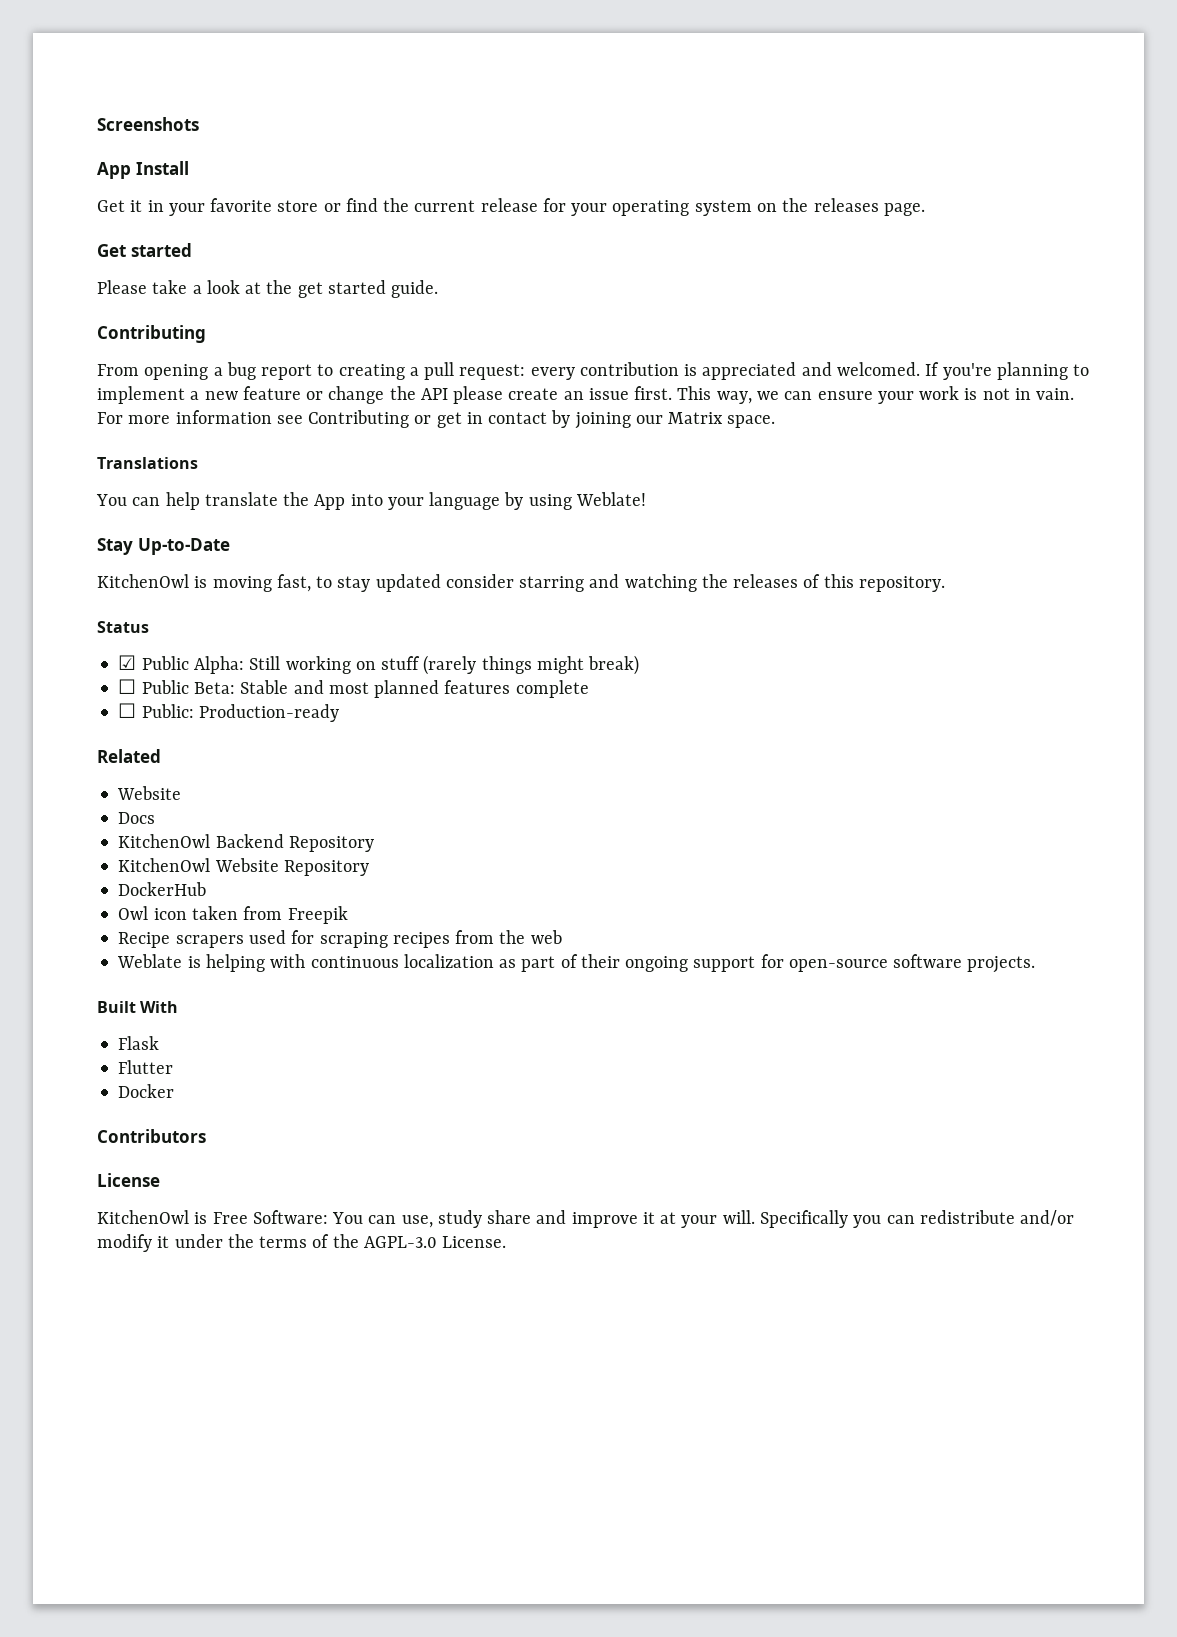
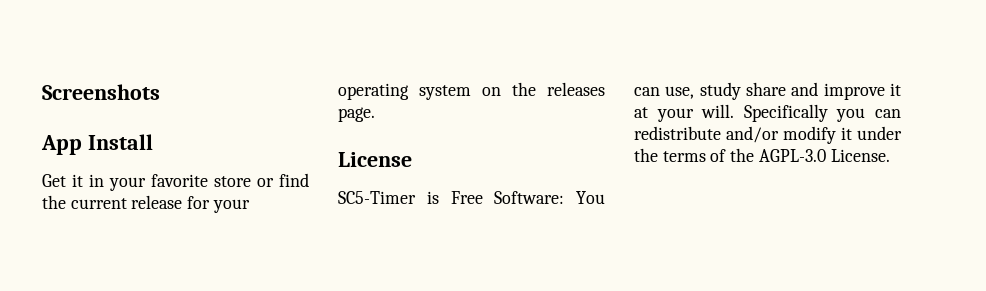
- Get started
- Please take a look at the get started guide.
- Contributing
- From opening a bug report to creating a pull request: every contribution is appreciated and welcomed. If you're planning to implement a new feature or change the API please create an issue first. This way, we can ensure your work is not in vain. For more information see Contributing or get in contact by joining our Matrix space.
- Translations
- You can help translate the App into your language by using Weblate!
- Stay Up-to-Date
- KitchenOwl is moving fast, to stay updated consider starring and watching the releases of this repository.
- Status
- ☑ Public Alpha: Still working on stuff (rarely things might break)
- ☐ Public Beta: Stable and most planned features complete
- ☐ Public: Production-ready
- Related
- Website
- Docs
- KitchenOwl Backend Repository
- KitchenOwl Website Repository
- DockerHub
- Owl icon taken from Freepik
- Recipe scrapers used for scraping recipes from the web
- Weblate is helping with continuous localization as part of their ongoing support for open-source software projects.
- Built With
- Flask
- Flutter
- Docker
- Contributors
- KitchenOwl is Free Software: You can use, study share and improve it at your will.
+ SC5-Timer is Free Software: You can use, study share and improve it at your will.

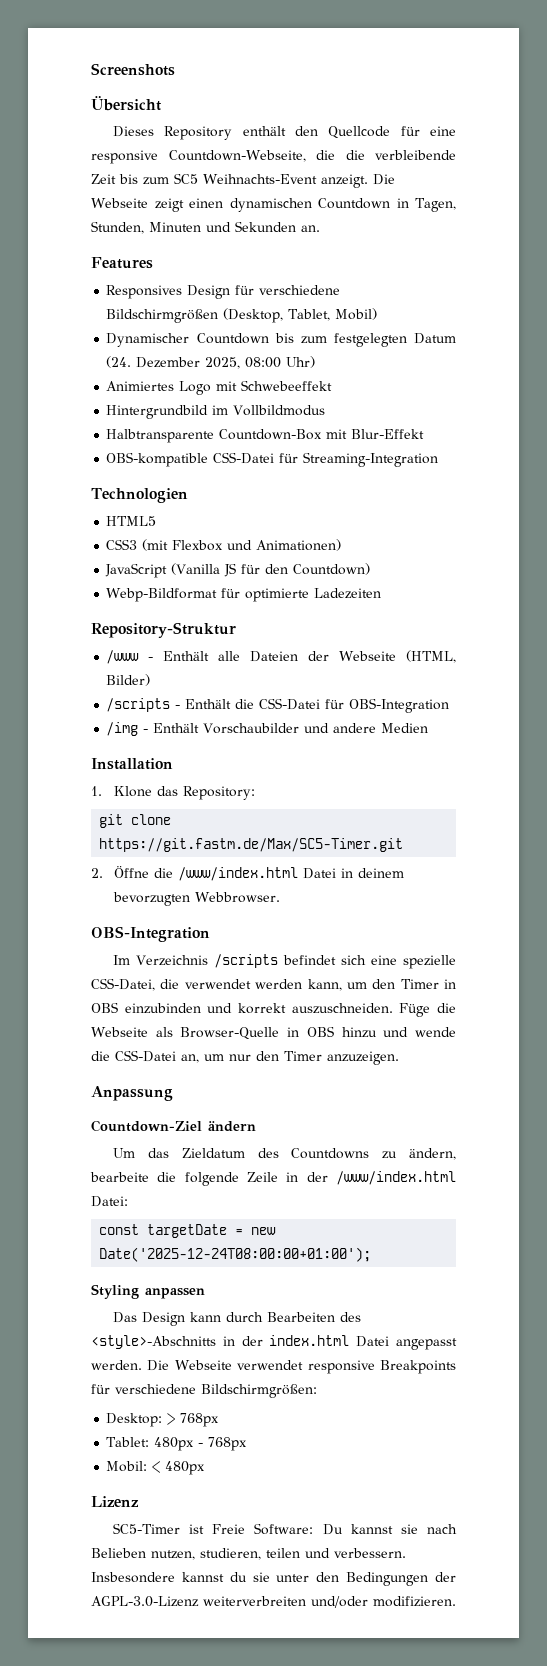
- App Install
- Get it in your favorite store or find the current release for your operating system on the releases page.
- License
- SC5-Timer is Free Software: You can use, study share and improve it at your will. Specifically you can redistribute and/or modify it under the terms of the AGPL-3.0 License.
+ Übersicht
+ Dieses Repository enthält den Quellcode für eine responsive Countdown-Webseite, die die verbleibende Zeit bis zum SC5 Weihnachts-Event anzeigt. Die Webseite zeigt einen dynamischen Countdown in Tagen, Stunden, Minuten und Sekunden an.
+ Features
+ Responsives Design für verschiedene Bildschirmgrößen (Desktop, Tablet, Mobil)
+ Dynamischer Countdown bis zum festgelegten Datum (24. Dezember 2025, 08:00 Uhr)
+ Animiertes Logo mit Schwebeeffekt
+ Hintergrundbild im Vollbildmodus
+ Halbtransparente Countdown-Box mit Blur-Effekt
+ OBS-kompatible CSS-Datei für Streaming-Integration
+ Technologien
+ HTML5
+ CSS3 (mit Flexbox und Animationen)
+ JavaScript (Vanilla JS für den Countdown)
+ Webp-Bildformat für optimierte Ladezeiten
+ Repository-Struktur
+ /www - Enthält alle Dateien der Webseite (HTML, Bilder)
+ /scripts - Enthält die CSS-Datei für OBS-Integration
+ /img - Enthält Vorschaubilder und andere Medien
+ Installation
+ 1. Klone das Repository:
+ git clone https://git.fastm.de/Max/SC5-Timer.git
+ 2. Öffne die /www/index.html Datei in deinem bevorzugten Webbrowser.
+ OBS-Integration
+ Im Verzeichnis /scripts befindet sich eine spezielle CSS-Datei, die verwendet werden kann, um den Timer in OBS einzubinden und korrekt auszuschneiden. Füge die Webseite als Browser-Quelle in OBS hinzu und wende die CSS-Datei an, um nur den Timer anzuzeigen.
+ Anpassung
+ Countdown-Ziel ändern
+ Um das Zieldatum des Countdowns zu ändern, bearbeite die folgende Zeile in der /www/index.html Datei:
+ const targetDate = new Date('2025-12-24T08:00:00+01:00');
+ Styling anpassen
+ Das Design kann durch Bearbeiten des <style>-Abschnitts in der index.html Datei angepasst werden. Die Webseite verwendet responsive Breakpoints für verschiedene Bildschirmgrößen:
+ Desktop: > 768px
+ Tablet: 480px - 768px
+ Mobil: < 480px
+ Lizenz
+ SC5-Timer ist Freie Software: Du kannst sie nach Belieben nutzen, studieren, teilen und verbessern. Insbesondere kannst du sie unter den Bedingungen der AGPL-3.0-Lizenz weiterverbreiten und/oder modifizieren.

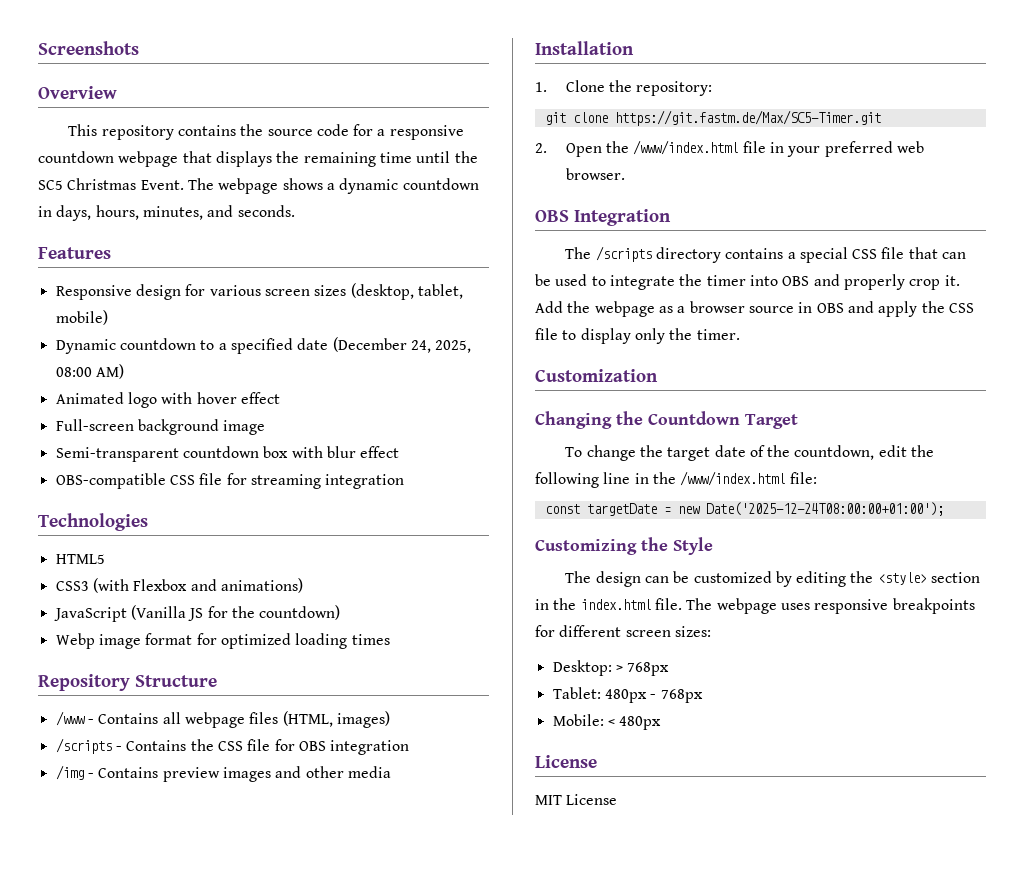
- Übersicht
- Dieses Repository enthält den Quellcode für eine responsive Countdown-Webseite, die die verbleibende Zeit bis zum SC5 Weihnachts-Event anzeigt. Die Webseite zeigt einen dynamischen Countdown in Tagen, Stunden, Minuten und Sekunden an.
+ Overview
+ This repository contains the source code for a responsive countdown webpage that displays the remaining time until the SC5 Christmas Event. The webpage shows a dynamic countdown in days, hours, minutes, and seconds.
  Features
- Responsives Design für verschiedene Bildschirmgrößen (Desktop, Tablet, Mobil)
- Dynamischer Countdown bis zum festgelegten Datum (24. Dezember 2025, 08:00 Uhr)
- Animiertes Logo mit Schwebeeffekt
- Hintergrundbild im Vollbildmodus
- Halbtransparente Countdown-Box mit Blur-Effekt
- OBS-kompatible CSS-Datei für Streaming-Integration
- Technologien
+ Responsive design for various screen sizes (desktop, tablet, mobile)
+ Dynamic countdown to a specified date (December 24, 2025, 08:00 AM)
+ Animated logo with hover effect
+ Full-screen background image
+ Semi-transparent countdown box with blur effect
+ OBS-compatible CSS file for streaming integration
+ Technologies
  HTML5
- CSS3 (mit Flexbox und Animationen)
- JavaScript (Vanilla JS für den Countdown)
- Webp-Bildformat für optimierte Ladezeiten
- Repository-Struktur
- /www - Enthält alle Dateien der Webseite (HTML, Bilder)
- /scripts - Enthält die CSS-Datei für OBS-Integration
- /img - Enthält Vorschaubilder und andere Medien
+ CSS3 (with Flexbox and animations)
+ JavaScript (Vanilla JS for the countdown)
+ Webp image format for optimized loading times
+ Repository Structure
+ /www - Contains all webpage files (HTML, images)
+ /scripts - Contains the CSS file for OBS integration
+ /img - Contains preview images and other media
- 1. Klone das Repository:
+ 1. Clone the repository:
- 2. Öffne die /www/index.html Datei in deinem bevorzugten Webbrowser.
- OBS-Integration
- Im Verzeichnis /scripts befindet sich eine spezielle CSS-Datei, die verwendet werden kann, um den Timer in OBS einzubinden und korrekt auszuschneiden. Füge die Webseite als Browser-Quelle in OBS hinzu und wende die CSS-Datei an, um nur den Timer anzuzeigen.
- Anpassung
- Countdown-Ziel ändern
- Um das Zieldatum des Countdowns zu ändern, bearbeite die folgende Zeile in der /www/index.html Datei:
+ 2. Open the /www/index.html file in your preferred web browser.
+ OBS Integration
+ The /scripts directory contains a special CSS file that can be used to integrate the timer into OBS and properly crop it. Add the webpage as a browser source in OBS and apply the CSS file to display only the timer.
+ Customization
+ Changing the Countdown Target
+ To change the target date of the countdown, edit the following line in the /www/index.html file:
- Styling anpassen
- Das Design kann durch Bearbeiten des <style>-Abschnitts in der index.html Datei angepasst werden. Die Webseite verwendet responsive Breakpoints für verschiedene Bildschirmgrößen:
+ Customizing the Style
+ The design can be customized by editing the <style> section in the index.html file. The webpage uses responsive breakpoints for different screen sizes:
- Mobil: < 480px
- Lizenz
- SC5-Timer ist Freie Software: Du kannst sie nach Belieben nutzen, studieren, teilen und verbessern. Insbesondere kannst du sie unter den Bedingungen der AGPL-3.0-Lizenz weiterverbreiten und/oder modifizieren.
+ Mobile: < 480px
+ License
+ MIT License

